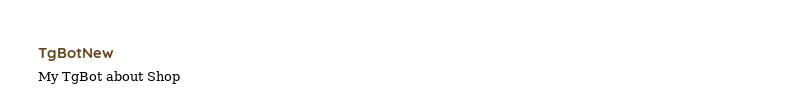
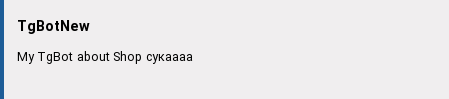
- My TgBot about Shop
+ My TgBot about Shop сукаааа

